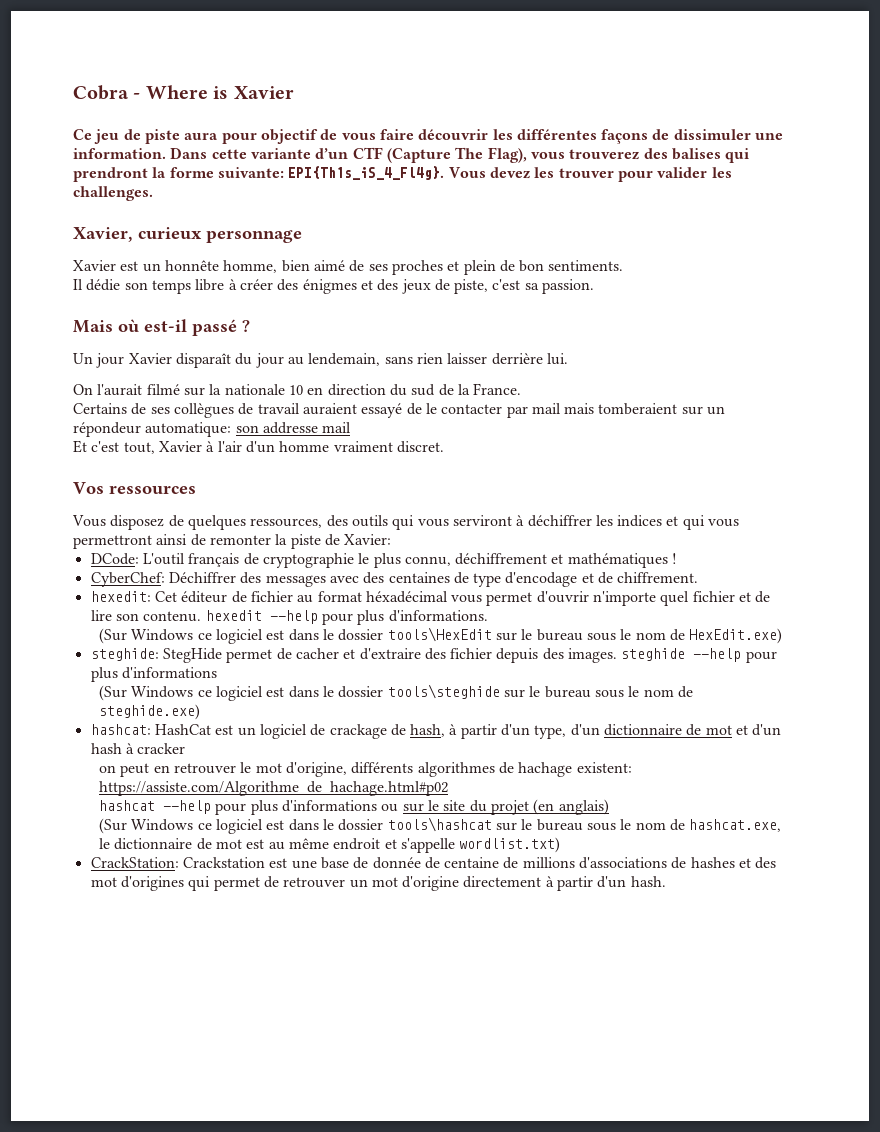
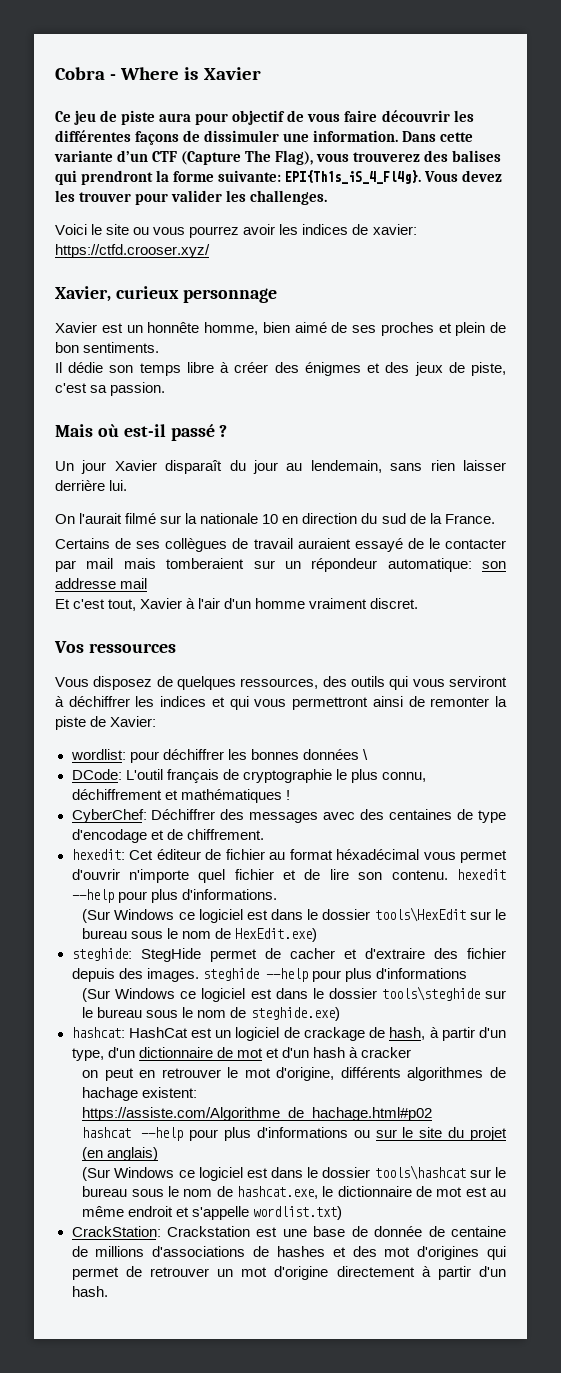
+ Voici le site ou vous pourrez avoir les indices de xavier: https://ctfd.crooser.xyz/
+ wordlist: pour déchiffrer les bonnes données \

